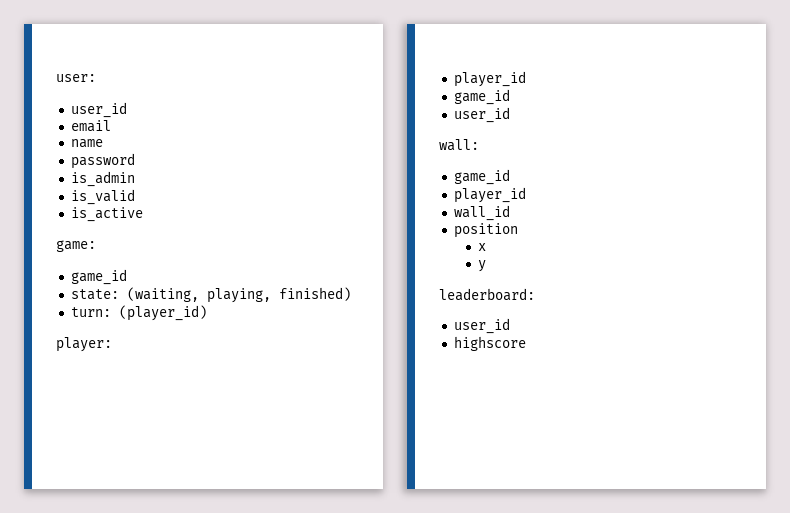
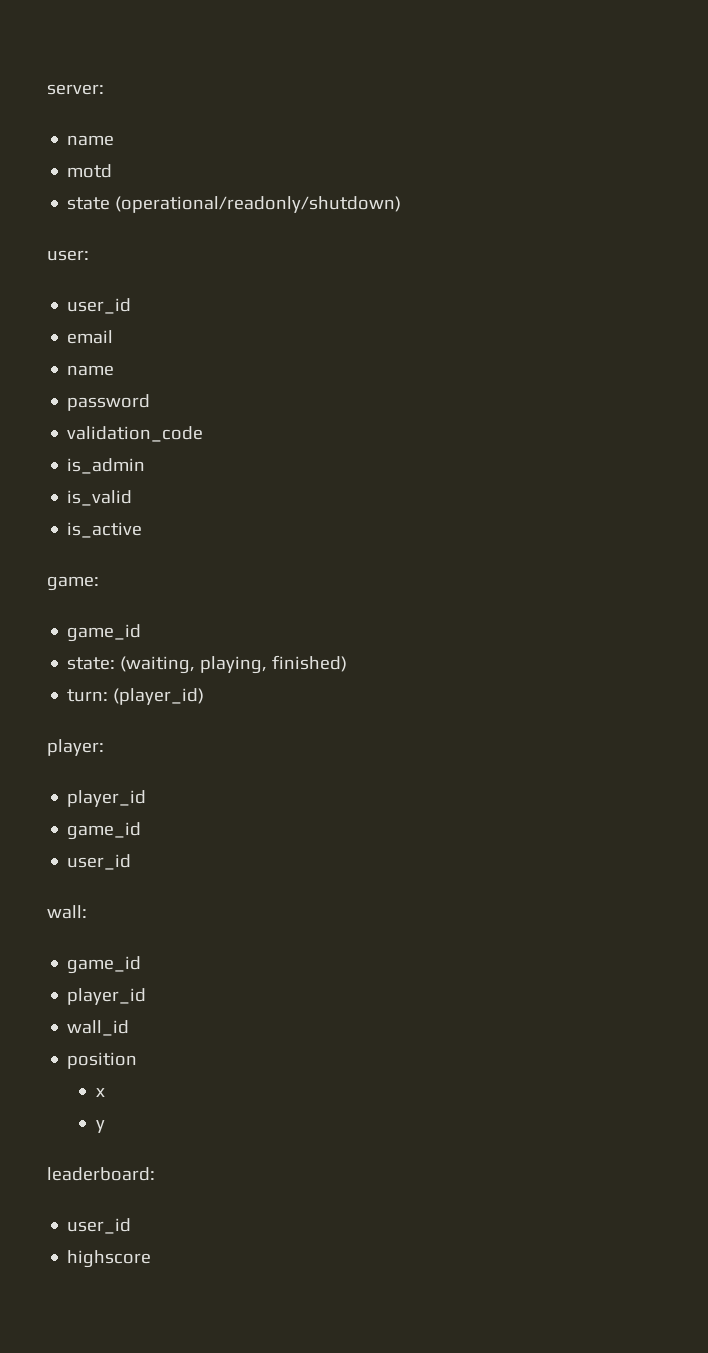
+ server:
+ name
+ motd
+ state (operational/readonly/shutdown)
+ validation_code

